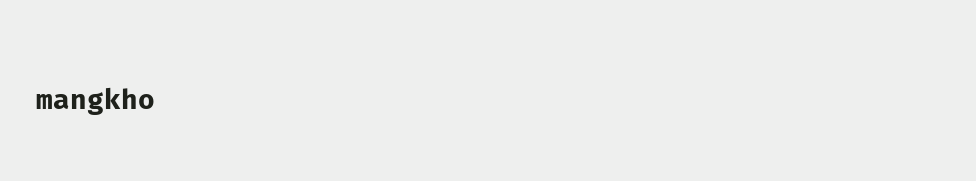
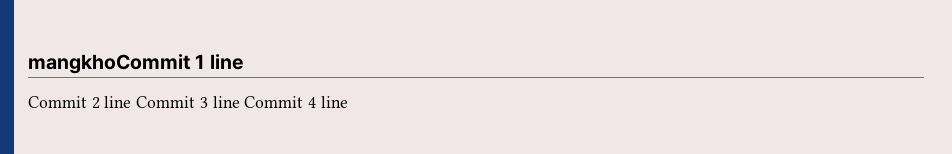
- mangkho
+ mangkhoCommit 1 line
+ Commit 2 line Commit 3 line Commit 4 line

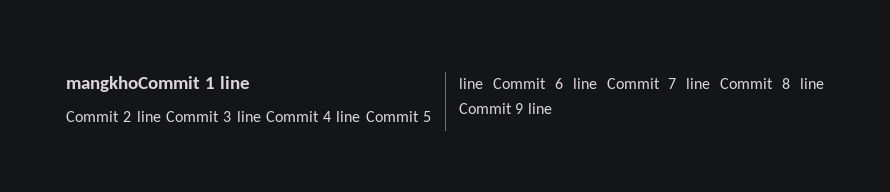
- Commit 2 line Commit 3 line Commit 4 line
+ Commit 2 line Commit 3 line Commit 4 line Commit 5 line Commit 6 line Commit 7 line Commit 8 line Commit 9 line

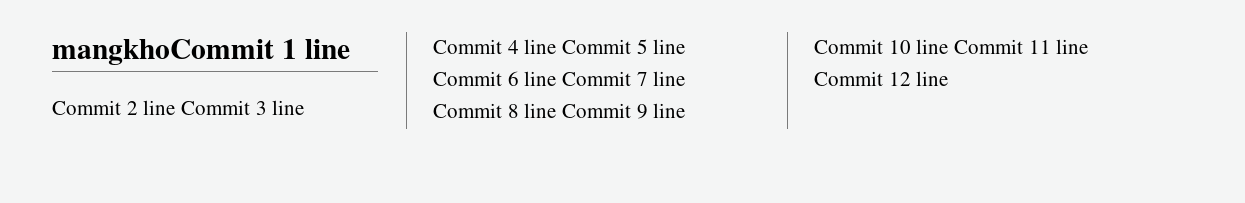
- Commit 2 line Commit 3 line Commit 4 line Commit 5 line Commit 6 line Commit 7 line Commit 8 line Commit 9 line
+ Commit 2 line Commit 3 line Commit 4 line Commit 5 line Commit 6 line Commit 7 line Commit 8 line Commit 9 line Commit 10 line Commit 11 line Commit 12 line

